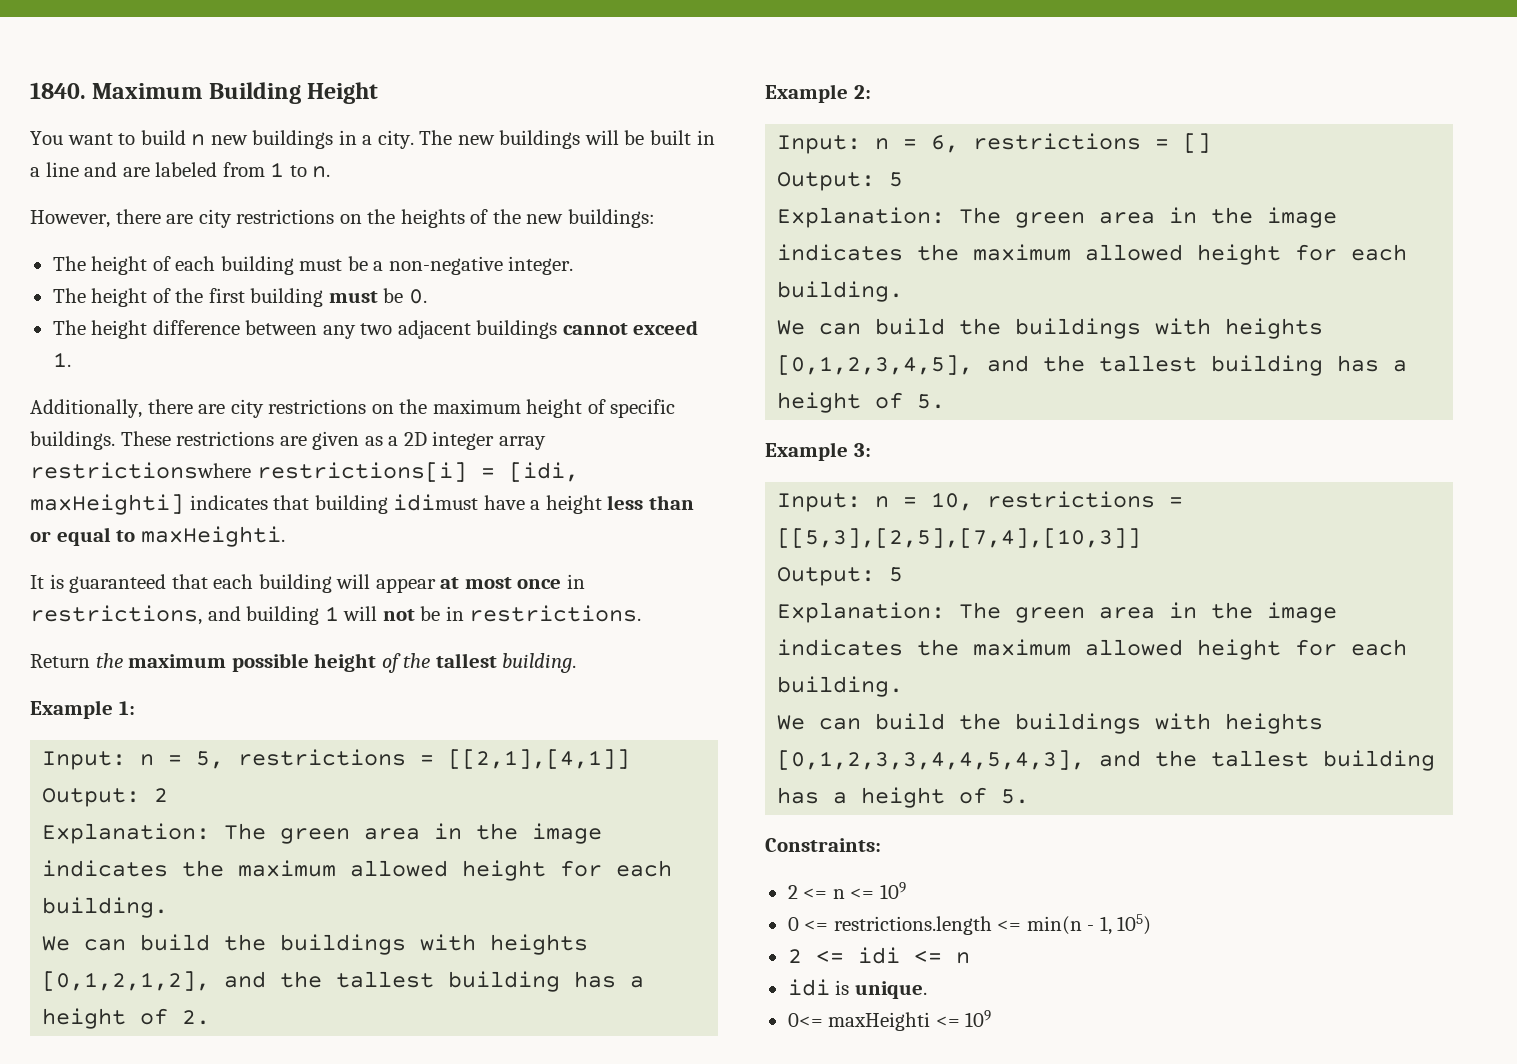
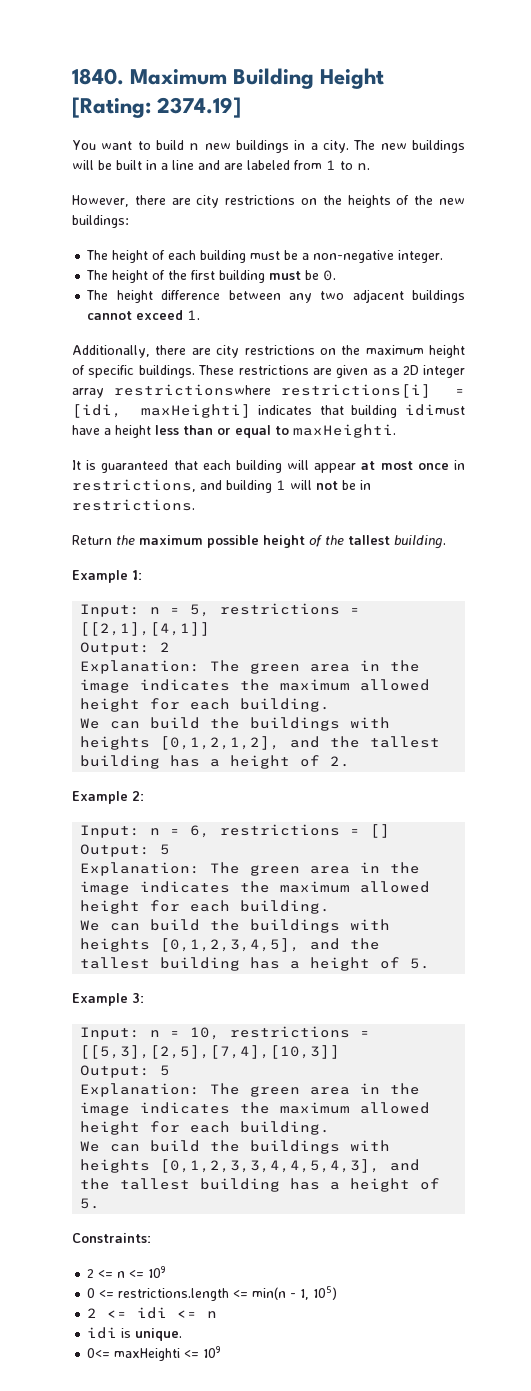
- Maximum Building Height
+ Maximum Building Height [Rating: 2374.19]

